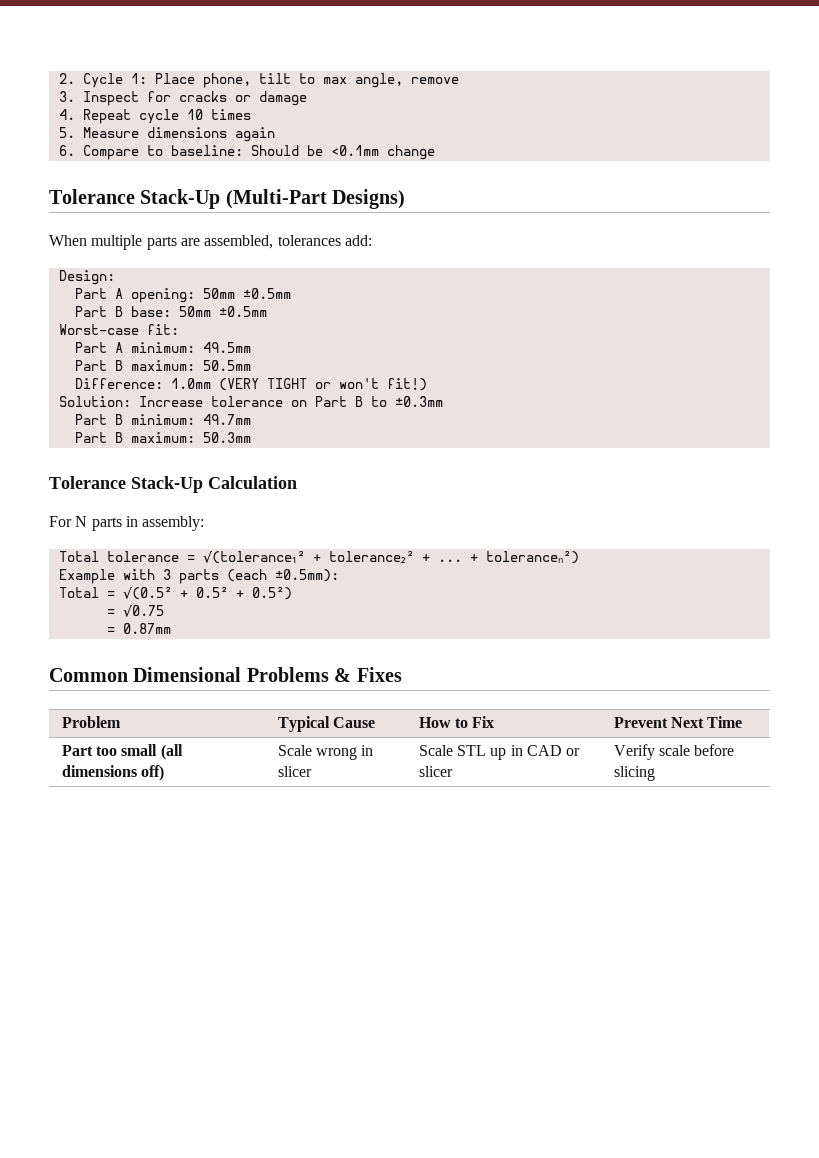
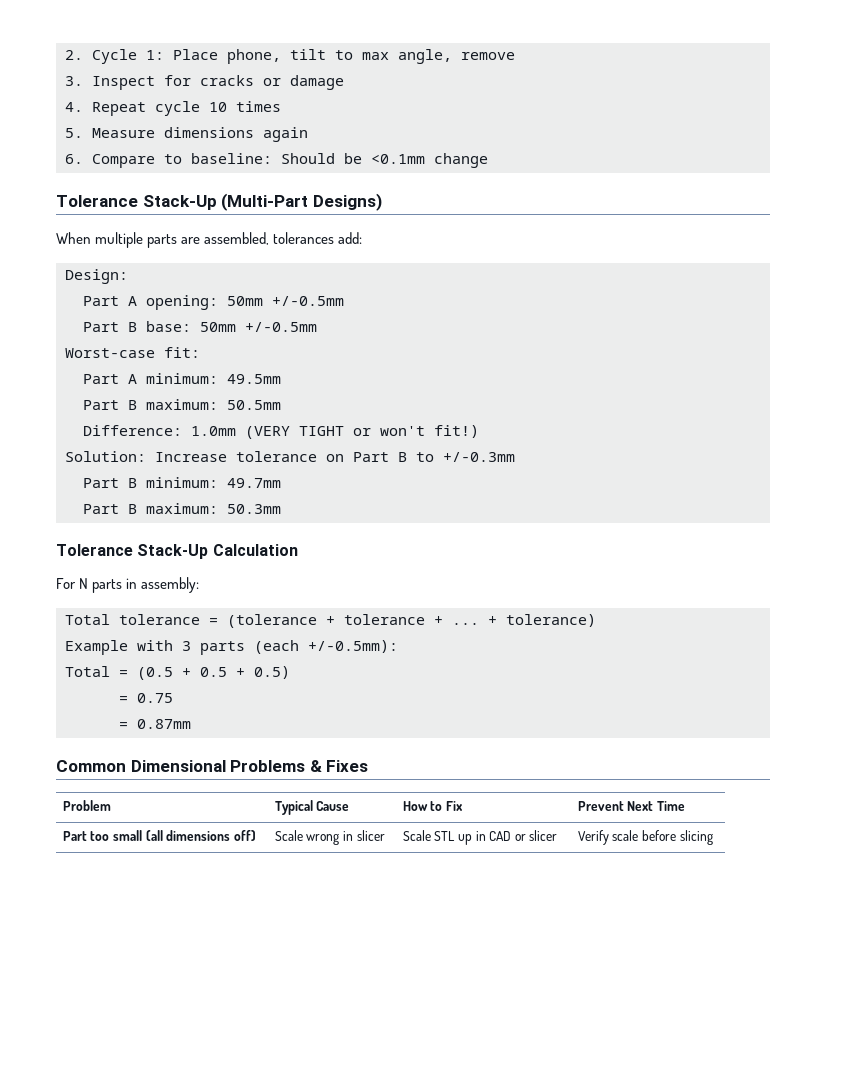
- Part A opening: 50mm ±0.5mm
+ Part A opening: 50mm +/-0.5mm
- Part B base: 50mm ±0.5mm
+ Part B base: 50mm +/-0.5mm
- Solution: Increase tolerance on Part B to ±0.3mm
+ Solution: Increase tolerance on Part B to +/-0.3mm
- Total tolerance = √(tolerance₁² + tolerance₂² + ...
+ Total tolerance = (tolerance + tolerance + ...
- + toleranceₙ²)
+ + tolerance)
- Example with 3 parts (each ±0.5mm):
+ Example with 3 parts (each +/-0.5mm):
- Total = √(0.5² + 0.5² + 0.5²)
- = √0.75
+ Total = (0.5 + 0.5 + 0.5)
+ = 0.75

